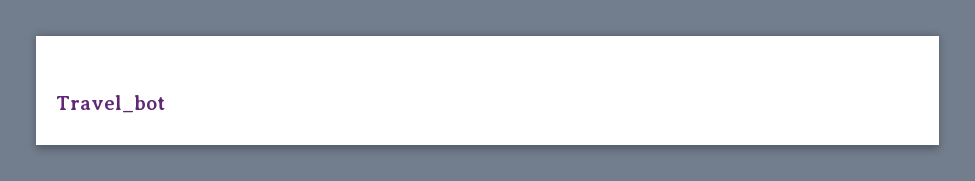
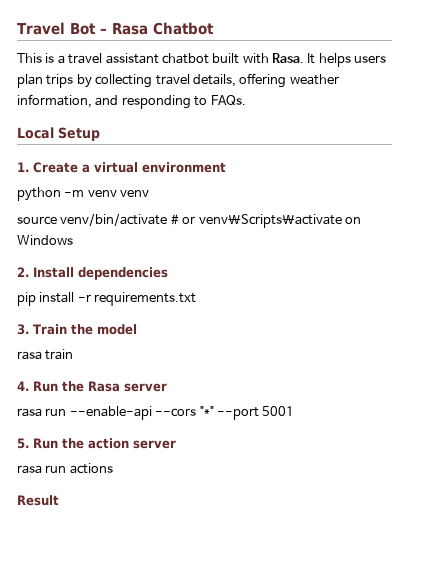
- Travel_bot
+ Travel Bot – Rasa Chatbot
+ This is a travel assistant chatbot built with Rasa. It helps users plan trips by collecting travel details, offering weather information, and responding to FAQs.
+ Local Setup
+ 1. Create a virtual environment
+ python -m venv venv
+ source venv/bin/activate # or venv\Scripts\activate on Windows
+ 2. Install dependencies
+ pip install -r requirements.txt
+ 3. Train the model
+ rasa train
+ 4. Run the Rasa server
+ rasa run --enable-api --cors "*" --port 5001
+ 5. Run the action server
+ rasa run actions
+ Result

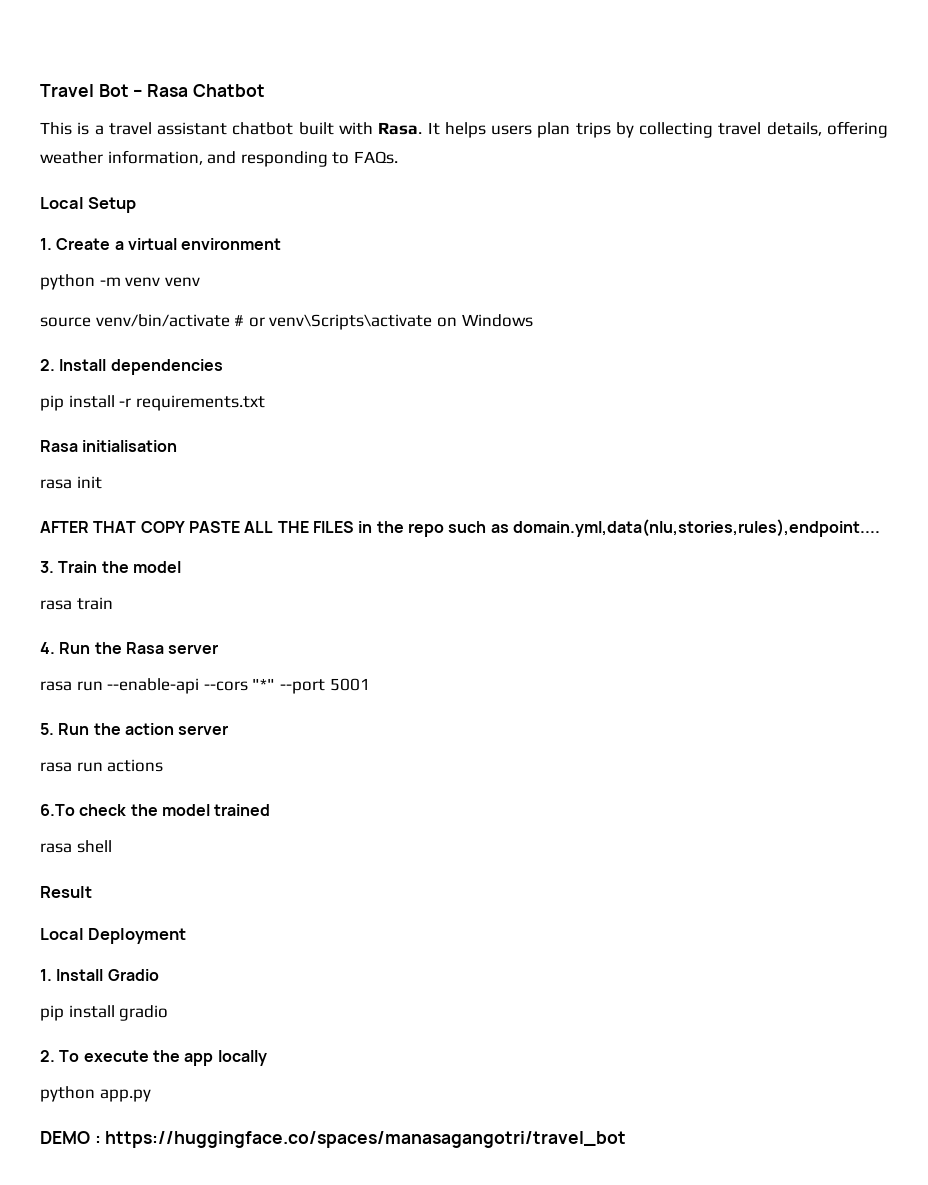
+ Rasa initialisation
+ rasa init
+ AFTER THAT COPY PASTE ALL THE FILES in the repo such as domain.yml,data(nlu,stories,rules),endpoint....
+ 6.To check the model trained
+ rasa shell
  Result
+ Local Deployment
+ 1. Install Gradio
+ pip install gradio
+ 2. To execute the app locally
+ python app.py
+ DEMO : https://huggingface.co/spaces/manasagangotri/travel_bot

